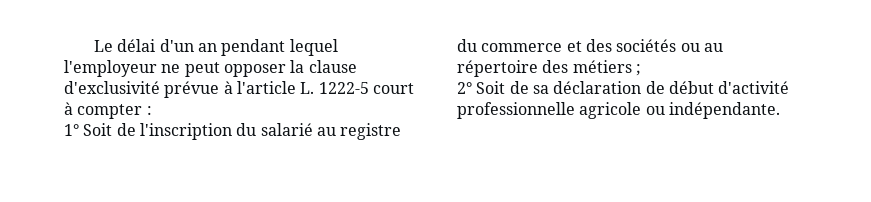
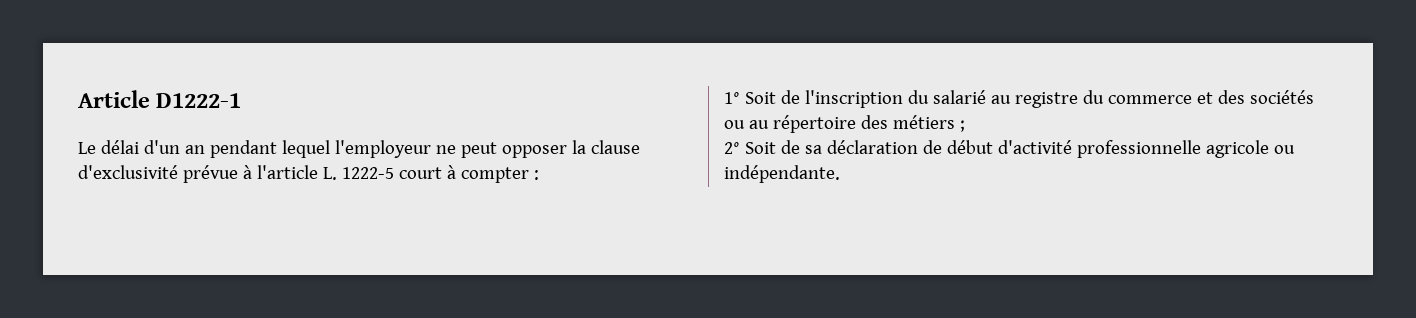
+ Article D1222-1

